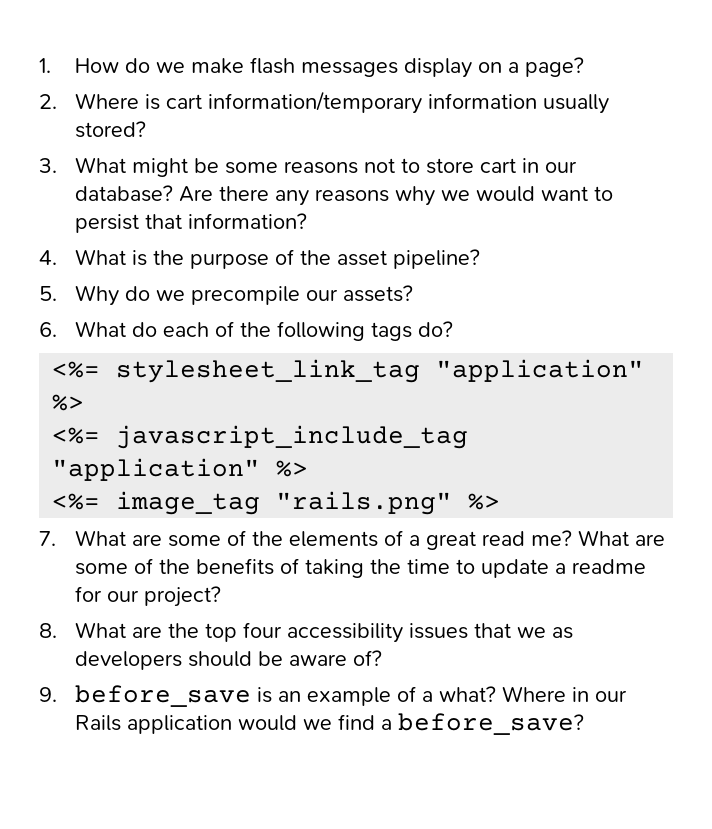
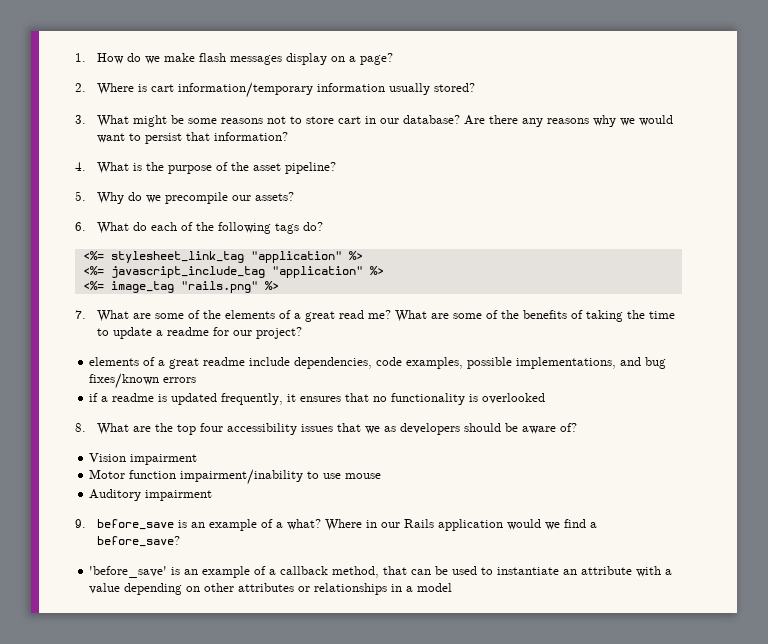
+ elements of a great readme include dependencies, code examples, possible implementations, and bug fixes/known errors
+ if a readme is updated frequently, it ensures that no functionality is overlooked
+ Vision impairment
+ Motor function impairment/inability to use mouse
+ Auditory impairment
+ 'before_save' is an example of a callback method, that can be used to instantiate an attribute with a value depending on other attributes or relationships in a model

